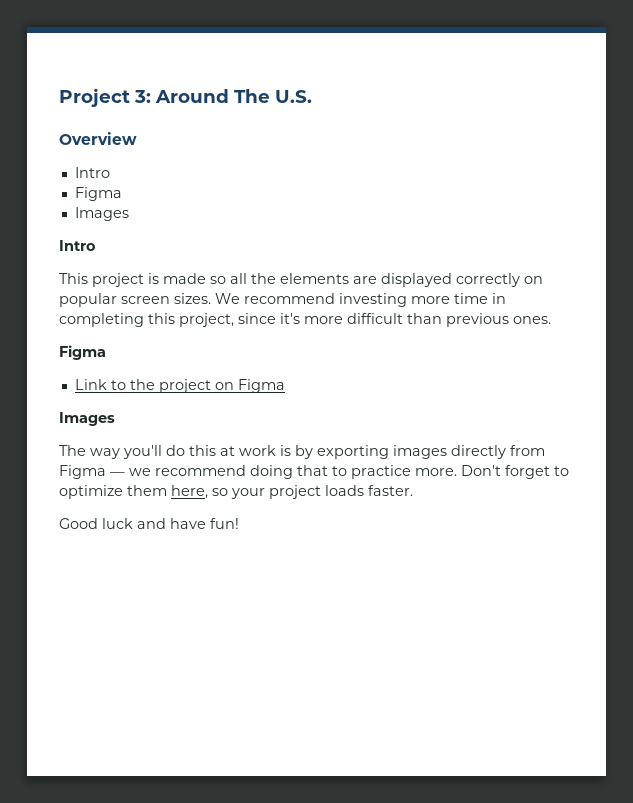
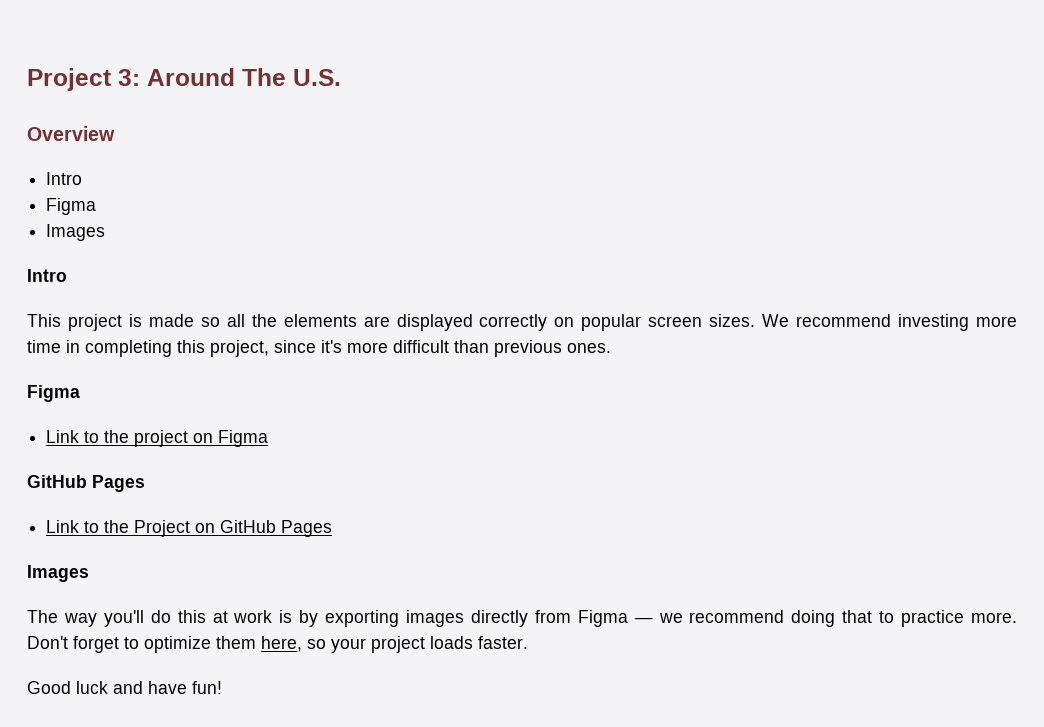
  Link to the project on Figma
+ GitHub Pages
+ Link to the Project on GitHub Pages

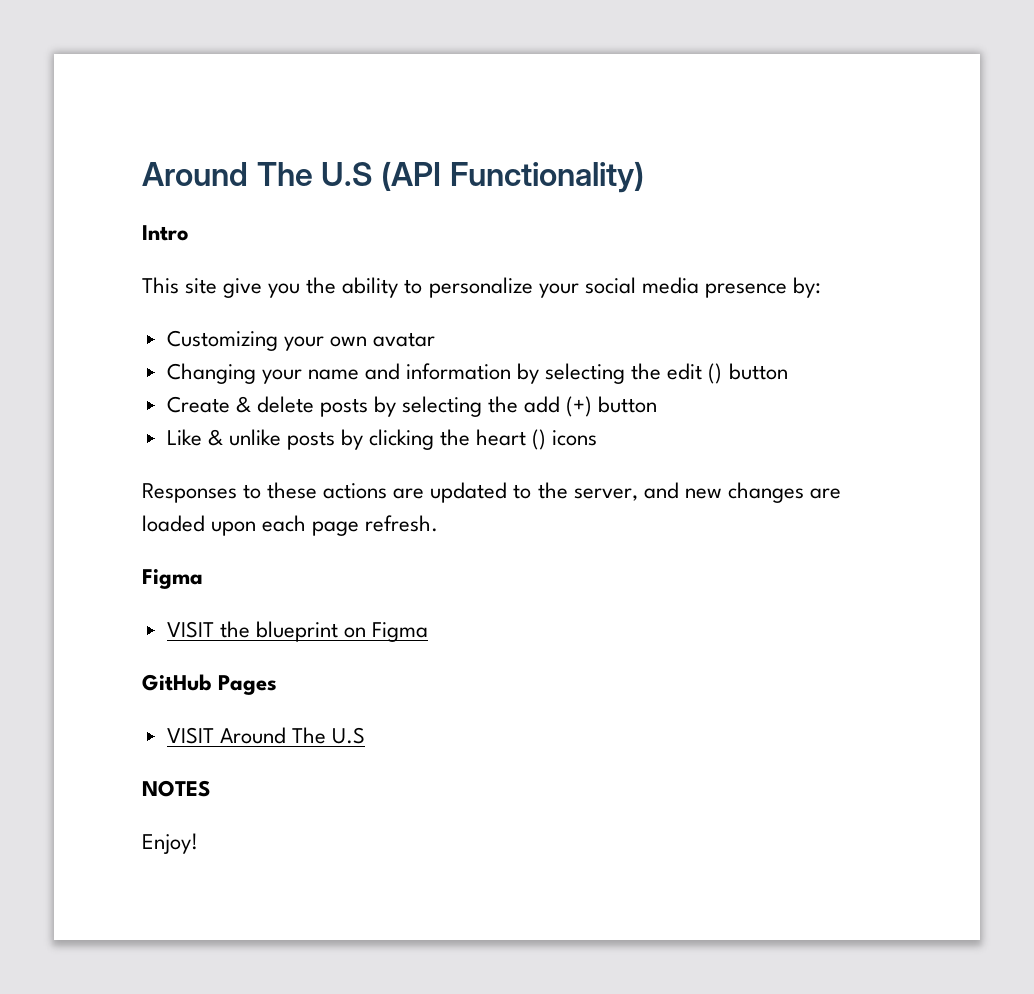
- Project 3: Around The U.S.
- Overview
+ Around The U.S (API Functionality)
  Intro
+ This site give you the ability to personalize your social media presence by:
+ Customizing your own avatar
+ Changing your name and information by selecting the edit () button
+ Create & delete posts by selecting the add (+) button
+ Like & unlike posts by clicking the heart () icons
+ Responses to these actions are updated to the server, and new changes are loaded upon each page refresh.
  Figma
- Images
- Intro
- This project is made so all the elements are displayed correctly on popular screen sizes. We recommend investing more time in completing this project, since it's more difficult than previous ones.
- Figma
- Link to the project on Figma
+ VISIT the blueprint on Figma
  GitHub Pages
- Link to the Project on GitHub Pages
- Images
- The way you'll do this at work is by exporting images directly from Figma — we recommend doing that to practice more. Don't forget to optimize them here, so your project loads faster.
- Good luck and have fun!
+ VISIT Around The U.S
+ NOTES
+ Enjoy!

